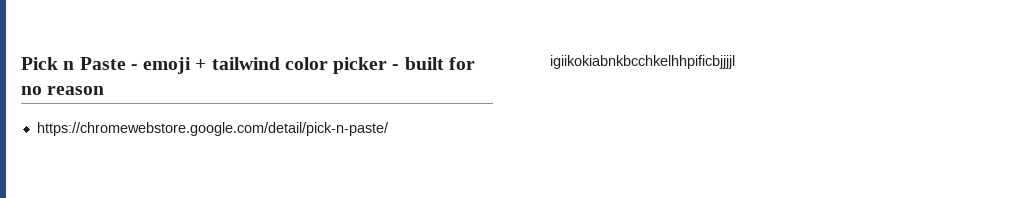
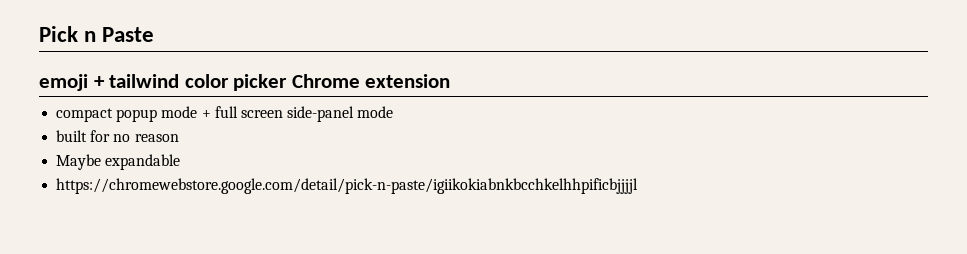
- Pick n Paste - emoji + tailwind color picker - built for no reason
+ Pick n Paste
+ emoji + tailwind color picker Chrome extension
+ compact popup mode + full screen side-panel mode
+ built for no reason
+ Maybe expandable

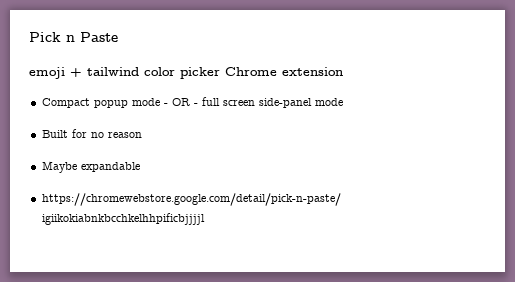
- compact popup mode + full screen side-panel mode
+ Compact popup mode - OR - full screen side-panel mode
- built for no reason
+ Built for no reason

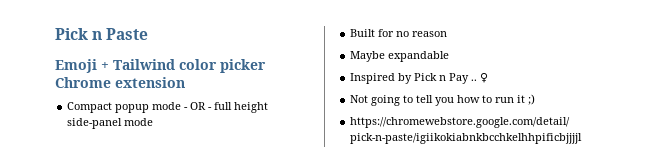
- emoji + tailwind color picker Chrome extension
+ Emoji + Tailwind color picker Chrome extension
- Compact popup mode - OR - full screen side-panel mode
+ Compact popup mode - OR - full height side-panel mode
+ Inspired by Pick n Pay .. ♀
+ Not going to tell you how to run it ;)

